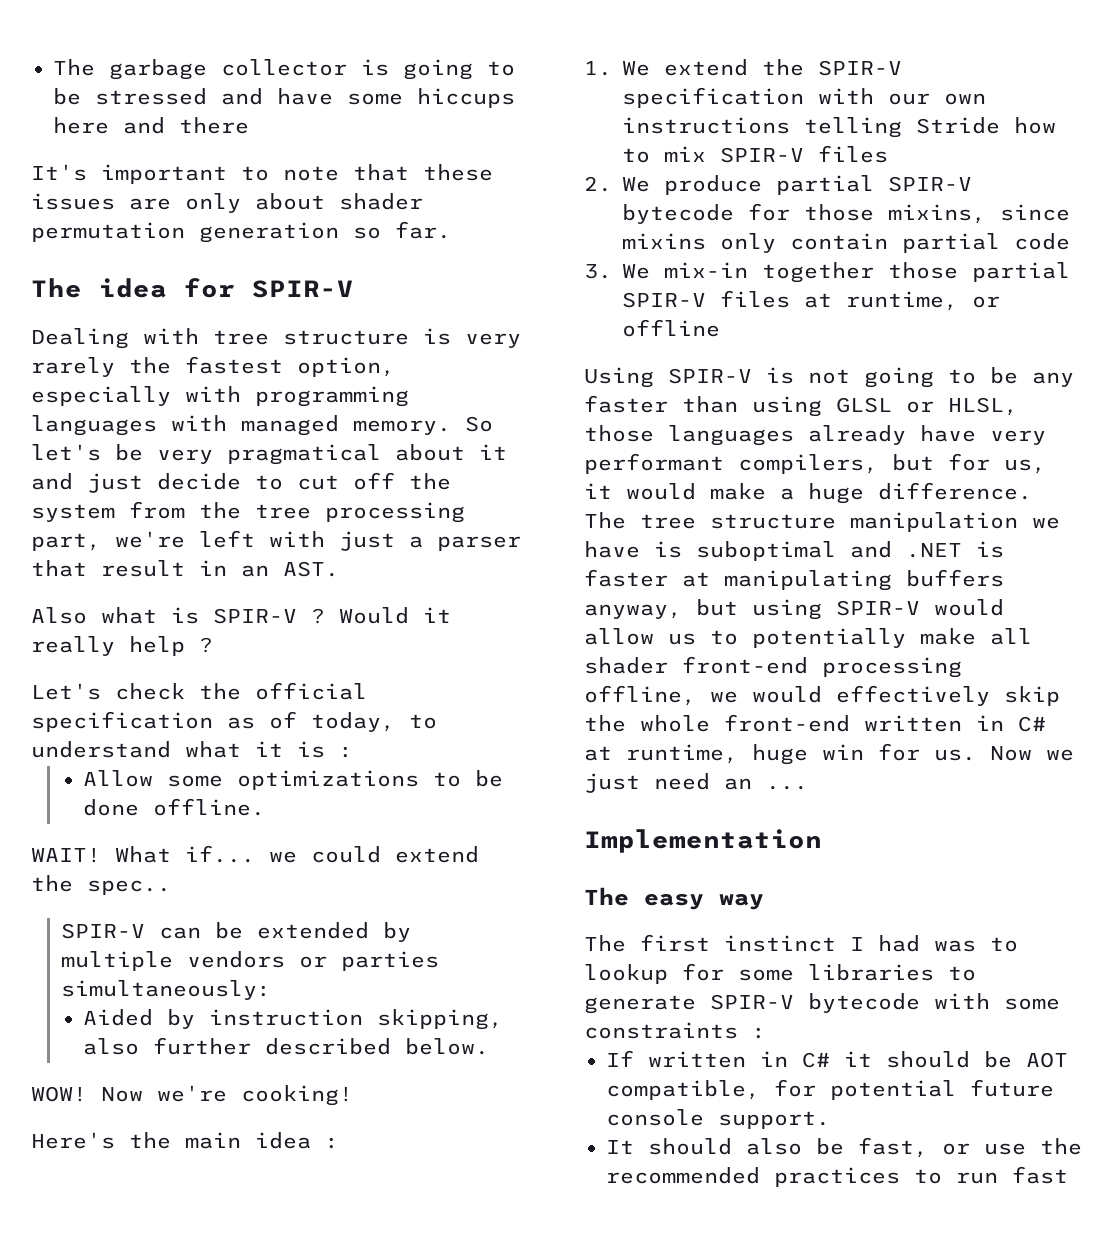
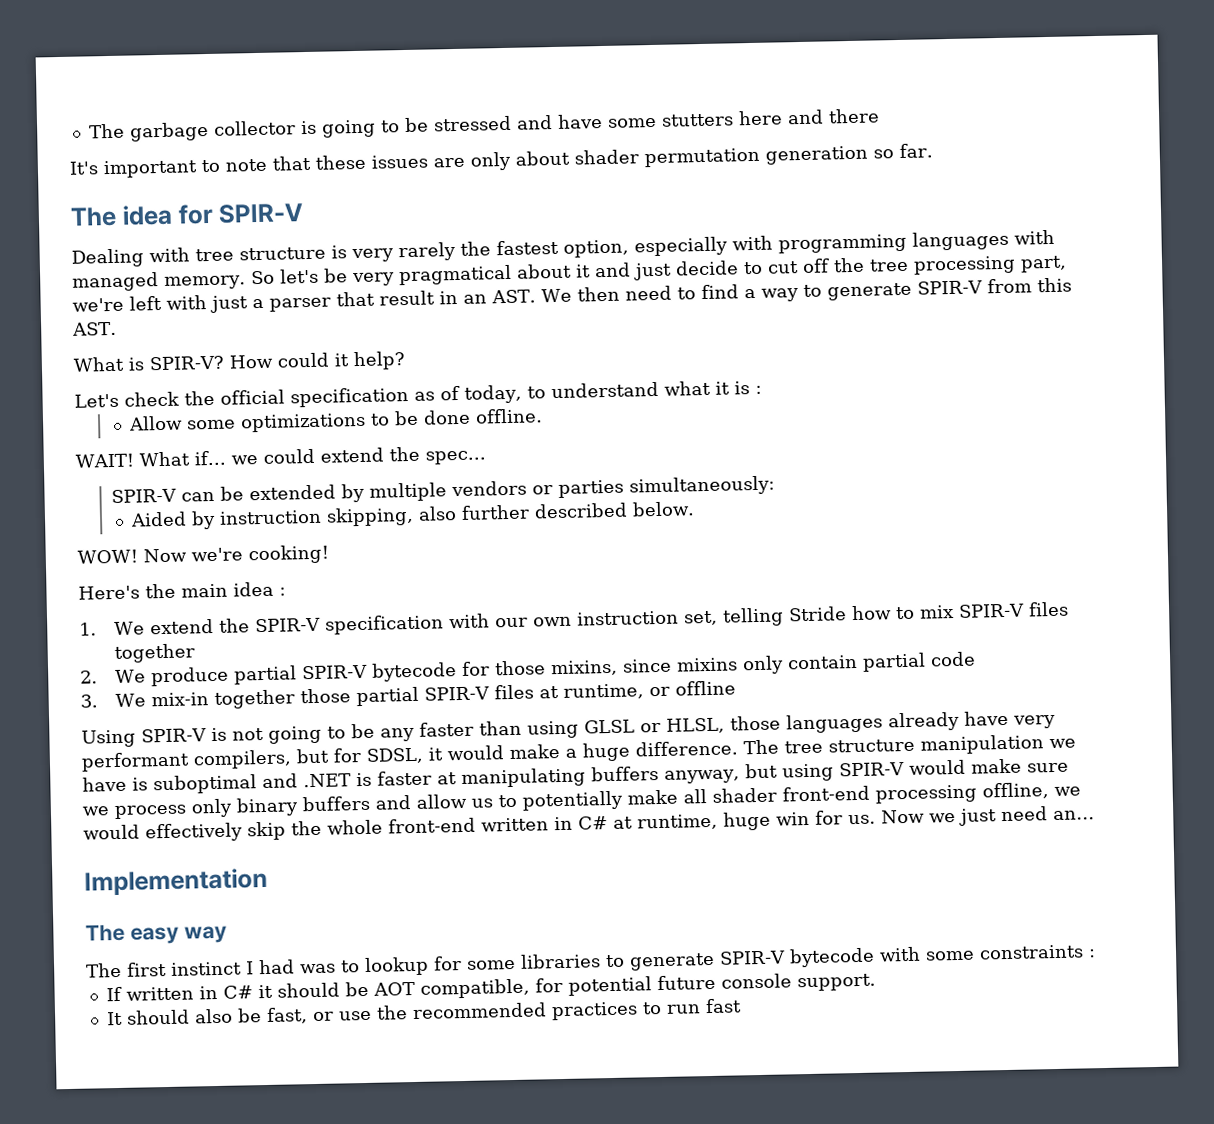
- The garbage collector is going to be stressed and have some hiccups here and there
+ The garbage collector is going to be stressed and have some stutters here and there
- So let's be very pragmatical about it and just decide to cut off the system from the tree processing part, we're left with just a parser that result in an AST.
- Also what is SPIR-V ? Would it really help ?
+ So let's be very pragmatical about it and just decide to cut off the tree processing part, we're left with just a parser that result in an AST. We then need to find a way to generate SPIR-V from this AST.
+ What is SPIR-V? How could it help?
- What if... we could extend the spec..
+ What if... we could extend the spec...
- 1. We extend the SPIR-V specification with our own instructions telling Stride how to mix SPIR-V files
+ 1. We extend the SPIR-V specification with our own instruction set, telling Stride how to mix SPIR-V files together
- Using SPIR-V is not going to be any faster than using GLSL or HLSL, those languages already have very performant compilers, but for us, it would make a huge difference.
+ Using SPIR-V is not going to be any faster than using GLSL or HLSL, those languages already have very performant compilers, but for SDSL, it would make a huge difference.
- The tree structure manipulation we have is suboptimal and .NET is faster at manipulating buffers anyway, but using SPIR-V would allow us to potentially make all shader front-end processing offline, we would effectively skip the whole front-end written in C# at runtime, huge win for us.
+ The tree structure manipulation we have is suboptimal and .NET is faster at manipulating buffers anyway, but using SPIR-V would make sure we process only binary buffers and allow us to potentially make all shader front-end processing offline, we would effectively skip the whole front-end written in C# at runtime, huge win for us.
- Now we just need an ...
+ Now we just need an...

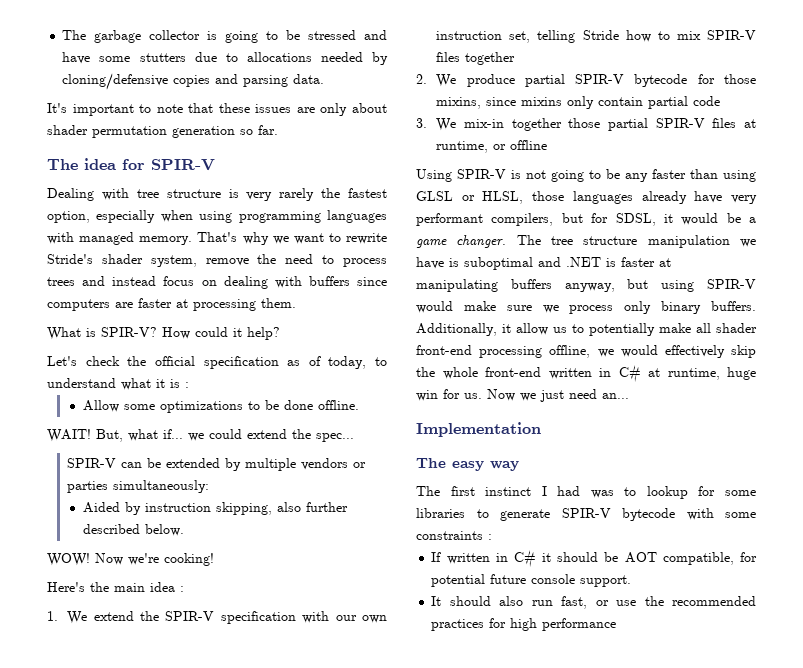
- The garbage collector is going to be stressed and have some stutters here and there
+ The garbage collector is going to be stressed and have some stutters due to allocations needed by cloning/defensive copies and parsing data.
- Dealing with tree structure is very rarely the fastest option, especially with programming languages with managed memory.
+ Dealing with tree structure is very rarely the fastest option, especially when using programming languages with managed memory.
- So let's be very pragmatical about it and just decide to cut off the tree processing part, we're left with just a parser that result in an AST. We then need to find a way to generate SPIR-V from this AST.
+ That's why we want to rewrite Stride's shader system, remove the need to process trees and instead focus on dealing with buffers since computers are faster at processing them.
- What if... we could extend the spec...
+ But, what if... we could extend the spec...
- Using SPIR-V is not going to be any faster than using GLSL or HLSL, those languages already have very performant compilers, but for SDSL, it would make a huge difference.
+ Using SPIR-V is not going to be any faster than using GLSL or HLSL, those languages already have very performant compilers, but for SDSL, it would be a game changer.
- The tree structure manipulation we have is suboptimal and .NET is faster at manipulating buffers anyway, but using SPIR-V would make sure we process only binary buffers and allow us to potentially make all shader front-end processing offline, we would effectively skip the whole front-end written in C# at runtime, huge win for us.
+ The tree structure manipulation we have is suboptimal and .NET is faster at manipulating buffers anyway, but using SPIR-V would make sure we process only binary buffers. Additionally, it allow us to potentially make all shader front-end processing offline, we would effectively skip the whole front-end written in C# at runtime, huge win for us.
- It should also be fast, or use the recommended practices to run fast
+ It should also run fast, or use the recommended practices for high performance

